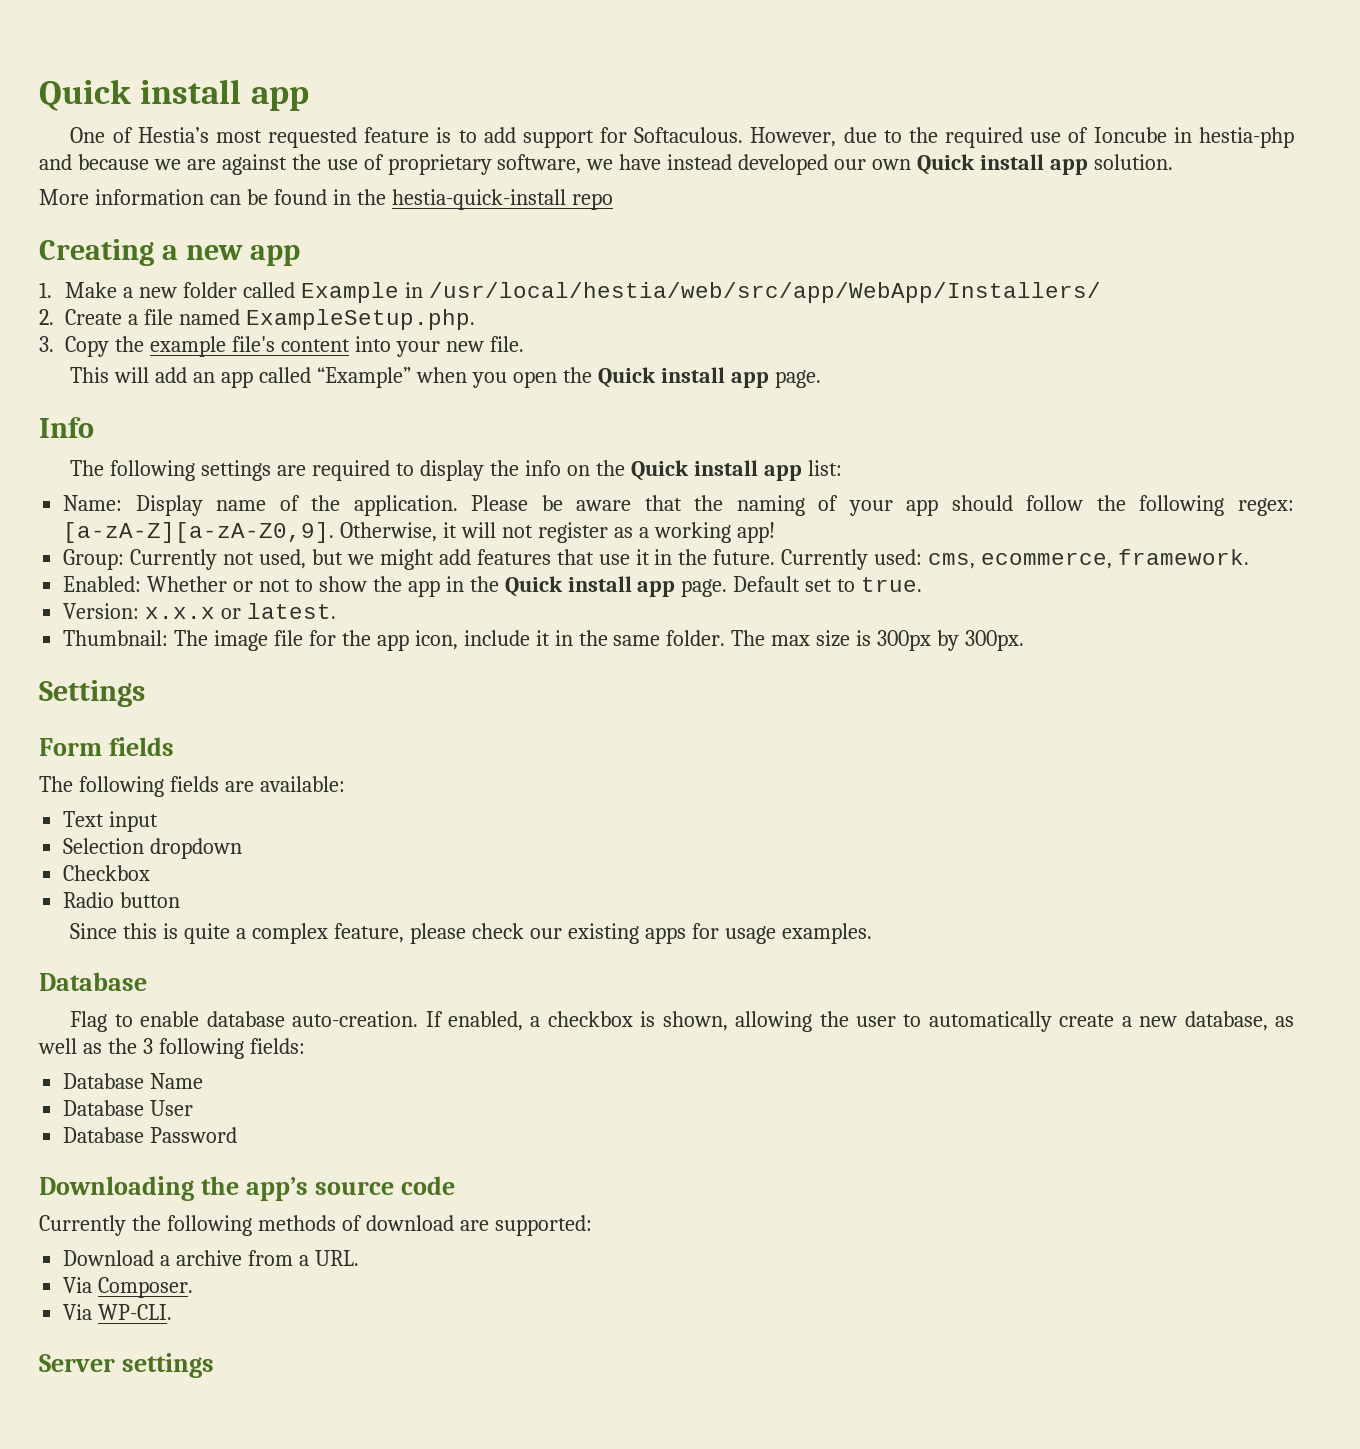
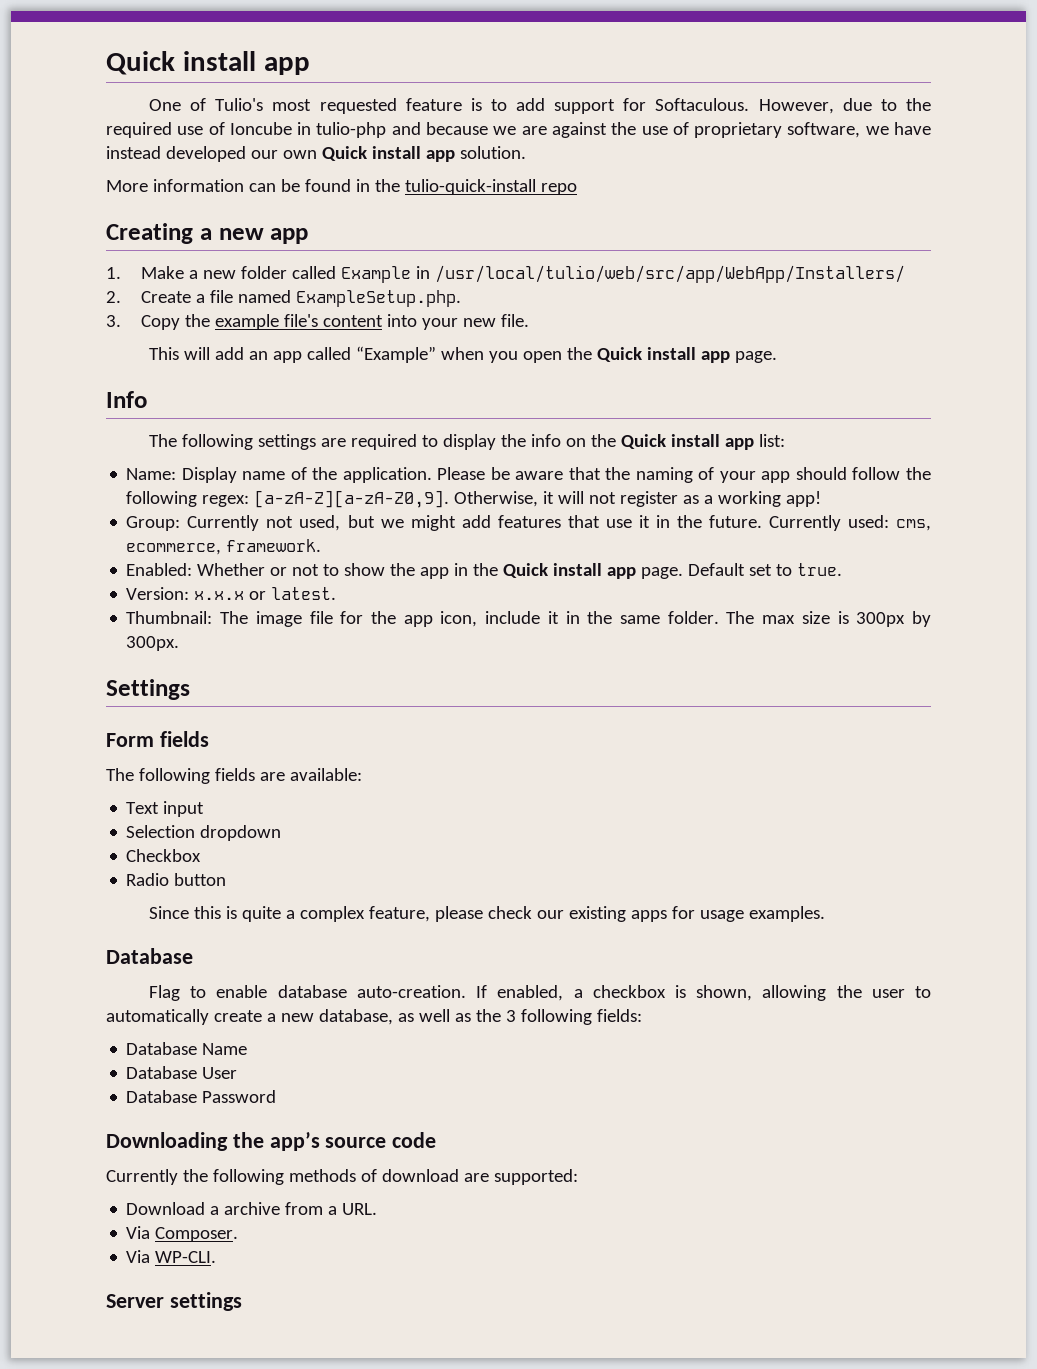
- One of Hestia’s most requested feature is to add support for Softaculous.
+ One of Tulio's most requested feature is to add support for Softaculous.
- However, due to the required use of Ioncube in hestia-php and because we are against the use of proprietary software, we have instead developed our own Quick install app solution.
+ However, due to the required use of Ioncube in tulio-php and because we are against the use of proprietary software, we have instead developed our own Quick install app solution.
- More information can be found in the hestia-quick-install repo
+ More information can be found in the tulio-quick-install repo
- 1. Make a new folder called Example in /usr/local/hestia/web/src/app/WebApp/Installers/
+ 1. Make a new folder called Example in /usr/local/tulio/web/src/app/WebApp/Installers/

